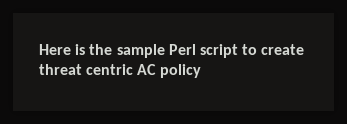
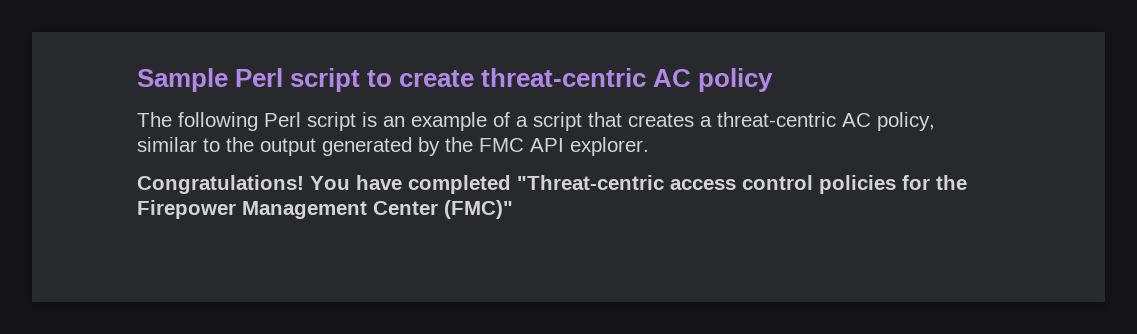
- Here is the sample Perl script to create threat centric AC policy
+ Sample Perl script to create threat-centric AC policy
+ The following Perl script is an example of a script that creates a threat-centric AC policy, similar to the output generated by the FMC API explorer.
+ Congratulations! You have completed "Threat-centric access control policies for the Firepower Management Center (FMC)"

